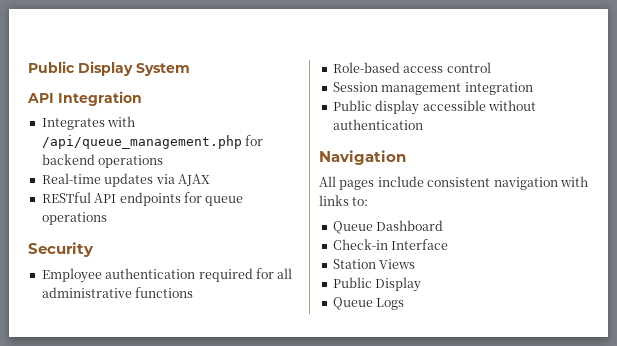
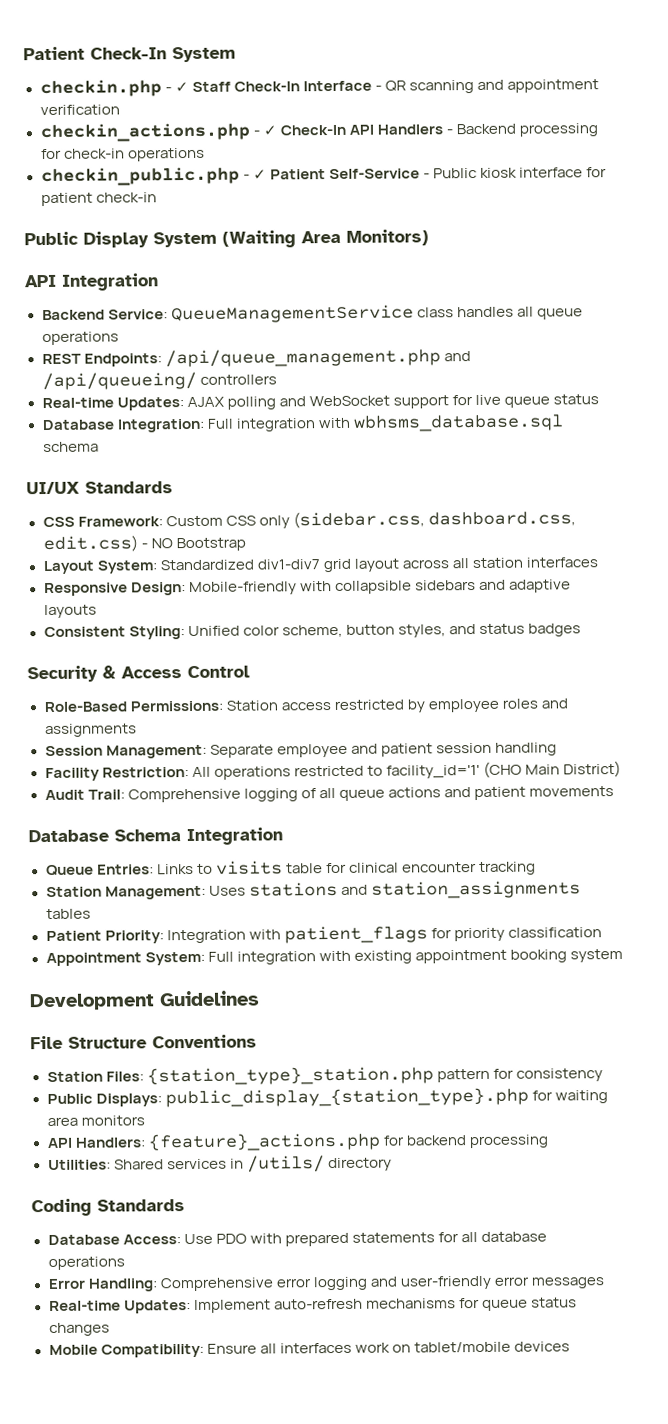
+ Patient Check-In System
+ checkin.php - ✓ Staff Check-In Interface - QR scanning and appointment verification
+ checkin_actions.php - ✓ Check-In API Handlers - Backend processing for check-in operations
+ checkin_public.php - ✓ Patient Self-Service - Public kiosk interface for patient check-in
- Public Display System
+ Public Display System (Waiting Area Monitors)
- Integrates with /api/queue_management.php for backend operations
- Real-time updates via AJAX
- RESTful API endpoints for queue operations
- Security
- Employee authentication required for all administrative functions
- Role-based access control
- Session management integration
- Public display accessible without authentication
- Navigation
- All pages include consistent navigation with links to:
- Queue Dashboard
- Check-in Interface
- Station Views
- Public Display
- Queue Logs
+ Backend Service: QueueManagementService class handles all queue operations
+ REST Endpoints: /api/queue_management.php and /api/queueing/ controllers
+ Real-time Updates: AJAX polling and WebSocket support for live queue status
+ Database Integration: Full integration with wbhsms_database.sql schema
+ UI/UX Standards
+ CSS Framework: Custom CSS only (sidebar.css, dashboard.css, edit.css) - NO Bootstrap
+ Layout System: Standardized div1-div7 grid layout across all station interfaces
+ Responsive Design: Mobile-friendly with collapsible sidebars and adaptive layouts
+ Consistent Styling: Unified color scheme, button styles, and status badges
+ Security & Access Control
+ Role-Based Permissions: Station access restricted by employee roles and assignments
+ Session Management: Separate employee and patient session handling
+ Facility Restriction: All operations restricted to facility_id='1' (CHO Main District)
+ Audit Trail: Comprehensive logging of all queue actions and patient movements
+ Database Schema Integration
+ Queue Entries: Links to visits table for clinical encounter tracking
+ Station Management: Uses stations and station_assignments tables
+ Patient Priority: Integration with patient_flags for priority classification
+ Appointment System: Full integration with existing appointment booking system
+ Development Guidelines
+ File Structure Conventions
+ Station Files: {station_type}_station.php pattern for consistency
+ Public Displays: public_display_{station_type}.php for waiting area monitors
+ API Handlers: {feature}_actions.php for backend processing
+ Utilities: Shared services in /utils/ directory
+ Coding Standards
+ Database Access: Use PDO with prepared statements for all database operations
+ Error Handling: Comprehensive error logging and user-friendly error messages
+ Real-time Updates: Implement auto-refresh mechanisms for queue status changes
+ Mobile Compatibility: Ensure all interfaces work on tablet/mobile devices

